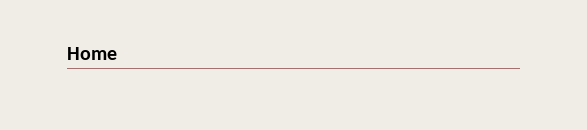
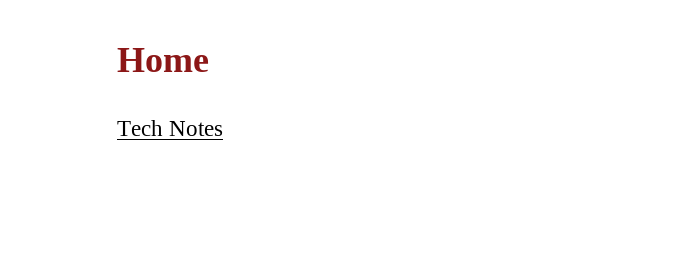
+ Tech Notes

